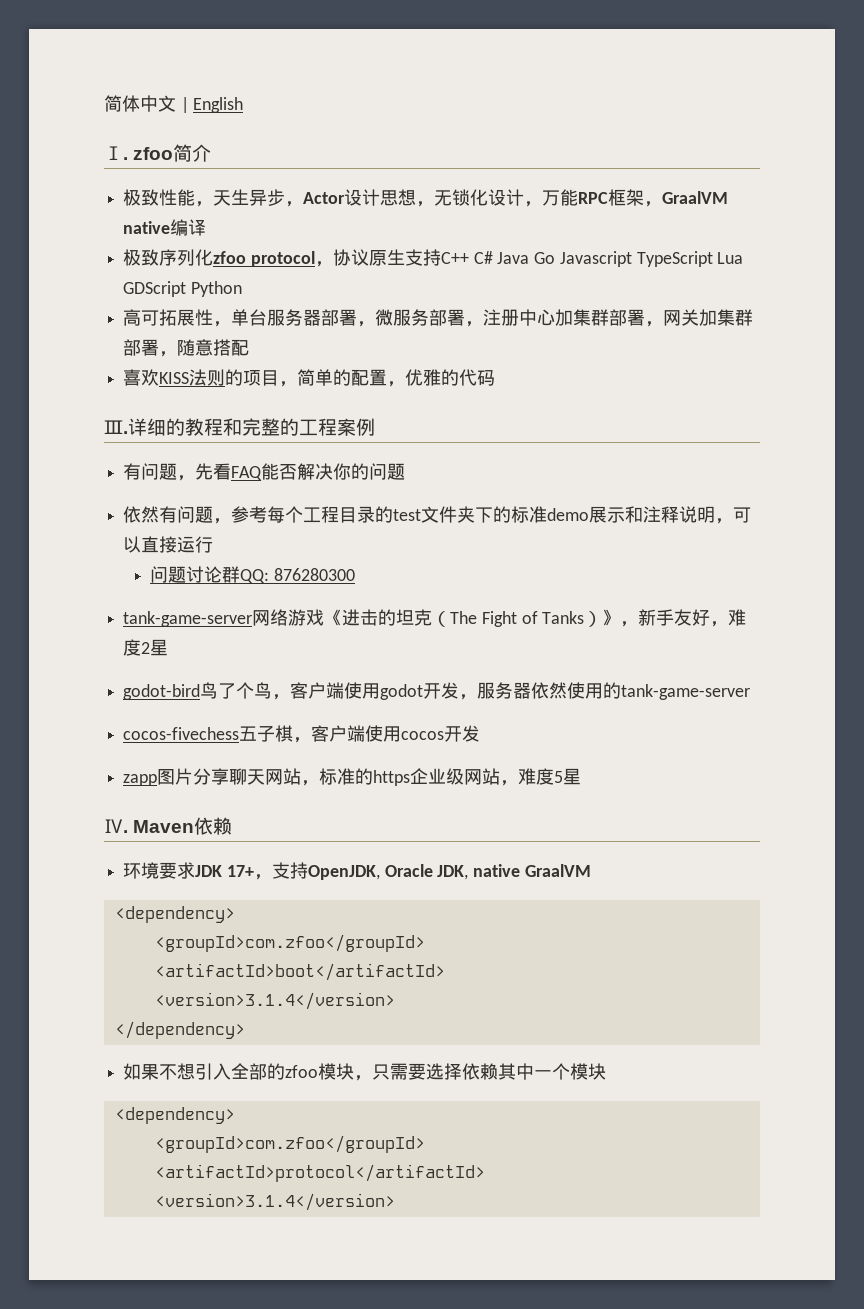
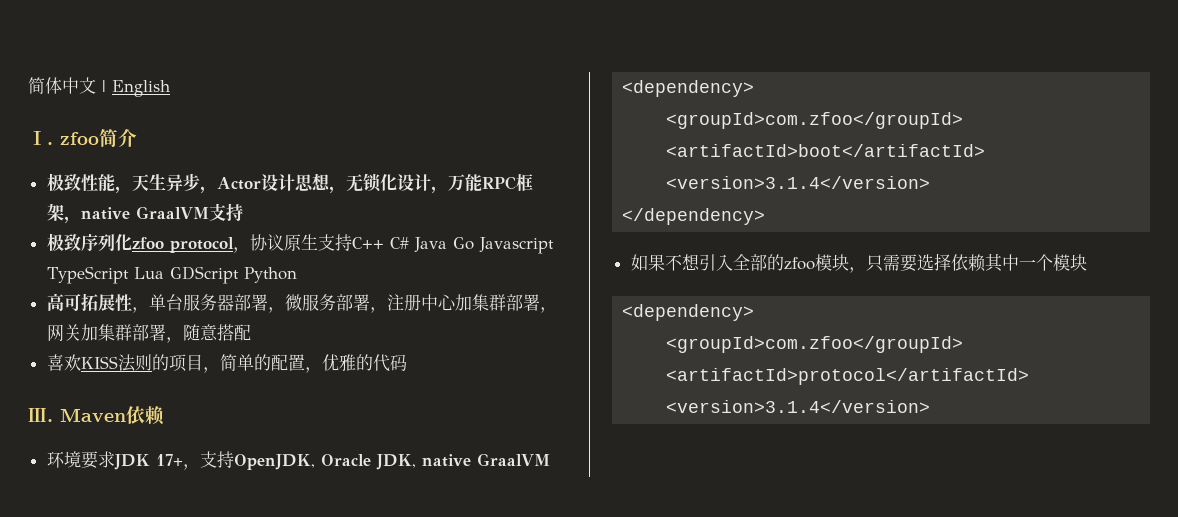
- 极致性能，天生异步，Actor设计思想，无锁化设计，万能RPC框架，GraalVM native编译
+ 极致性能，天生异步，Actor设计思想，无锁化设计，万能RPC框架，native GraalVM支持
- Ⅲ.详细的教程和完整的工程案例
- 有问题，先看FAQ能否解决你的问题
- 依然有问题，参考每个工程目录的test文件夹下的标准demo展示和注释说明，可以直接运行
- 问题讨论群QQ: 876280300
- tank-game-server网络游戏《进击的坦克（The Fight of Tanks）》，新手友好，难度2星
- godot-bird鸟了个鸟，客户端使用godot开发，服务器依然使用的tank-game-server
- cocos-fivechess五子棋，客户端使用cocos开发
- zapp图片分享聊天网站，标准的https企业级网站，难度5星
- Ⅳ. Maven依赖
+ Ⅲ. Maven依赖

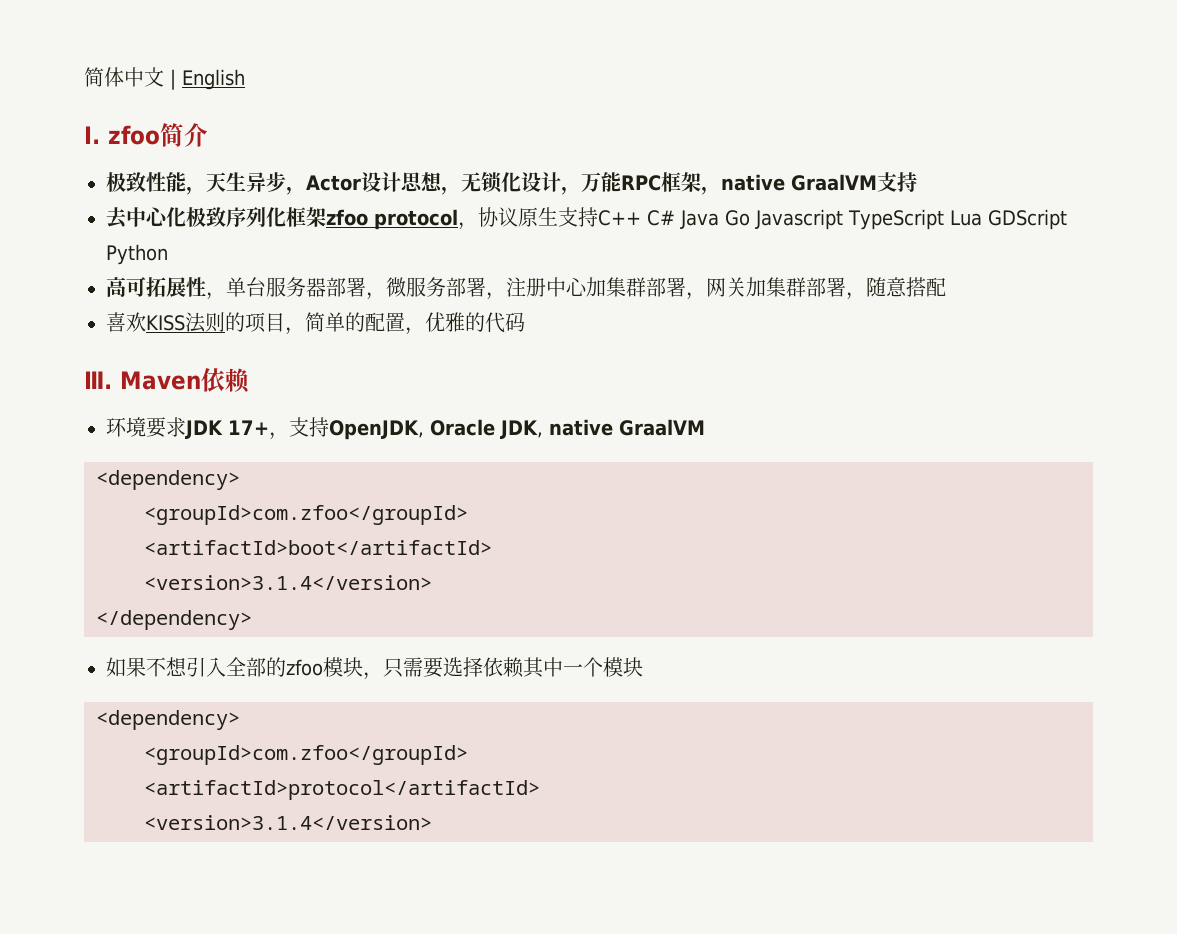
- 极致序列化zfoo protocol，协议原生支持C++ C# Java Go Javascript TypeScript Lua GDScript Python
+ 去中心化极致序列化框架zfoo protocol，协议原生支持C++ C# Java Go Javascript TypeScript Lua GDScript Python

